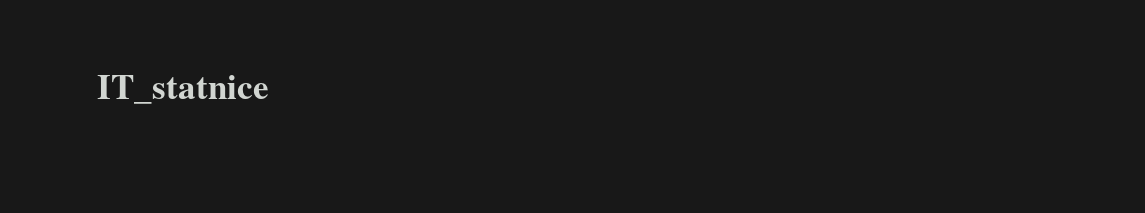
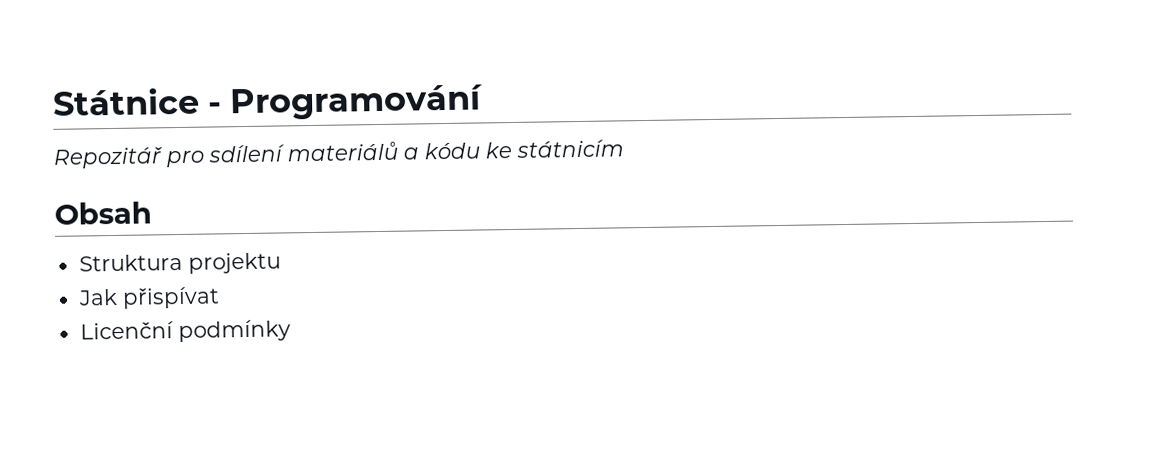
- IT_statnice
+ Státnice - Programování
+ Repozitář pro sdílení materiálů a kódu ke státnicím
+ Obsah
+ Struktura projektu
+ Jak přispívat
+ Licenční podmínky

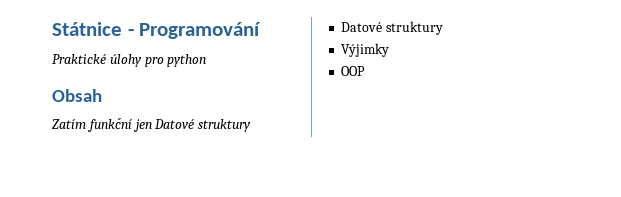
- Repozitář pro sdílení materiálů a kódu ke státnicím
+ Praktické úlohy pro python
  Obsah
- Struktura projektu
- Jak přispívat
- Licenční podmínky
+ Zatím funkční jen Datové struktury
+ Datové struktury
+ Výjimky
+ OOP

